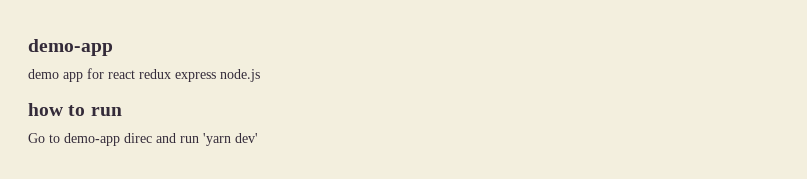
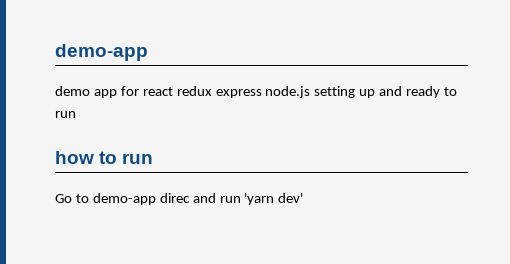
- demo app for react redux express node.js
+ demo app for react redux express node.js setting up and ready to run

